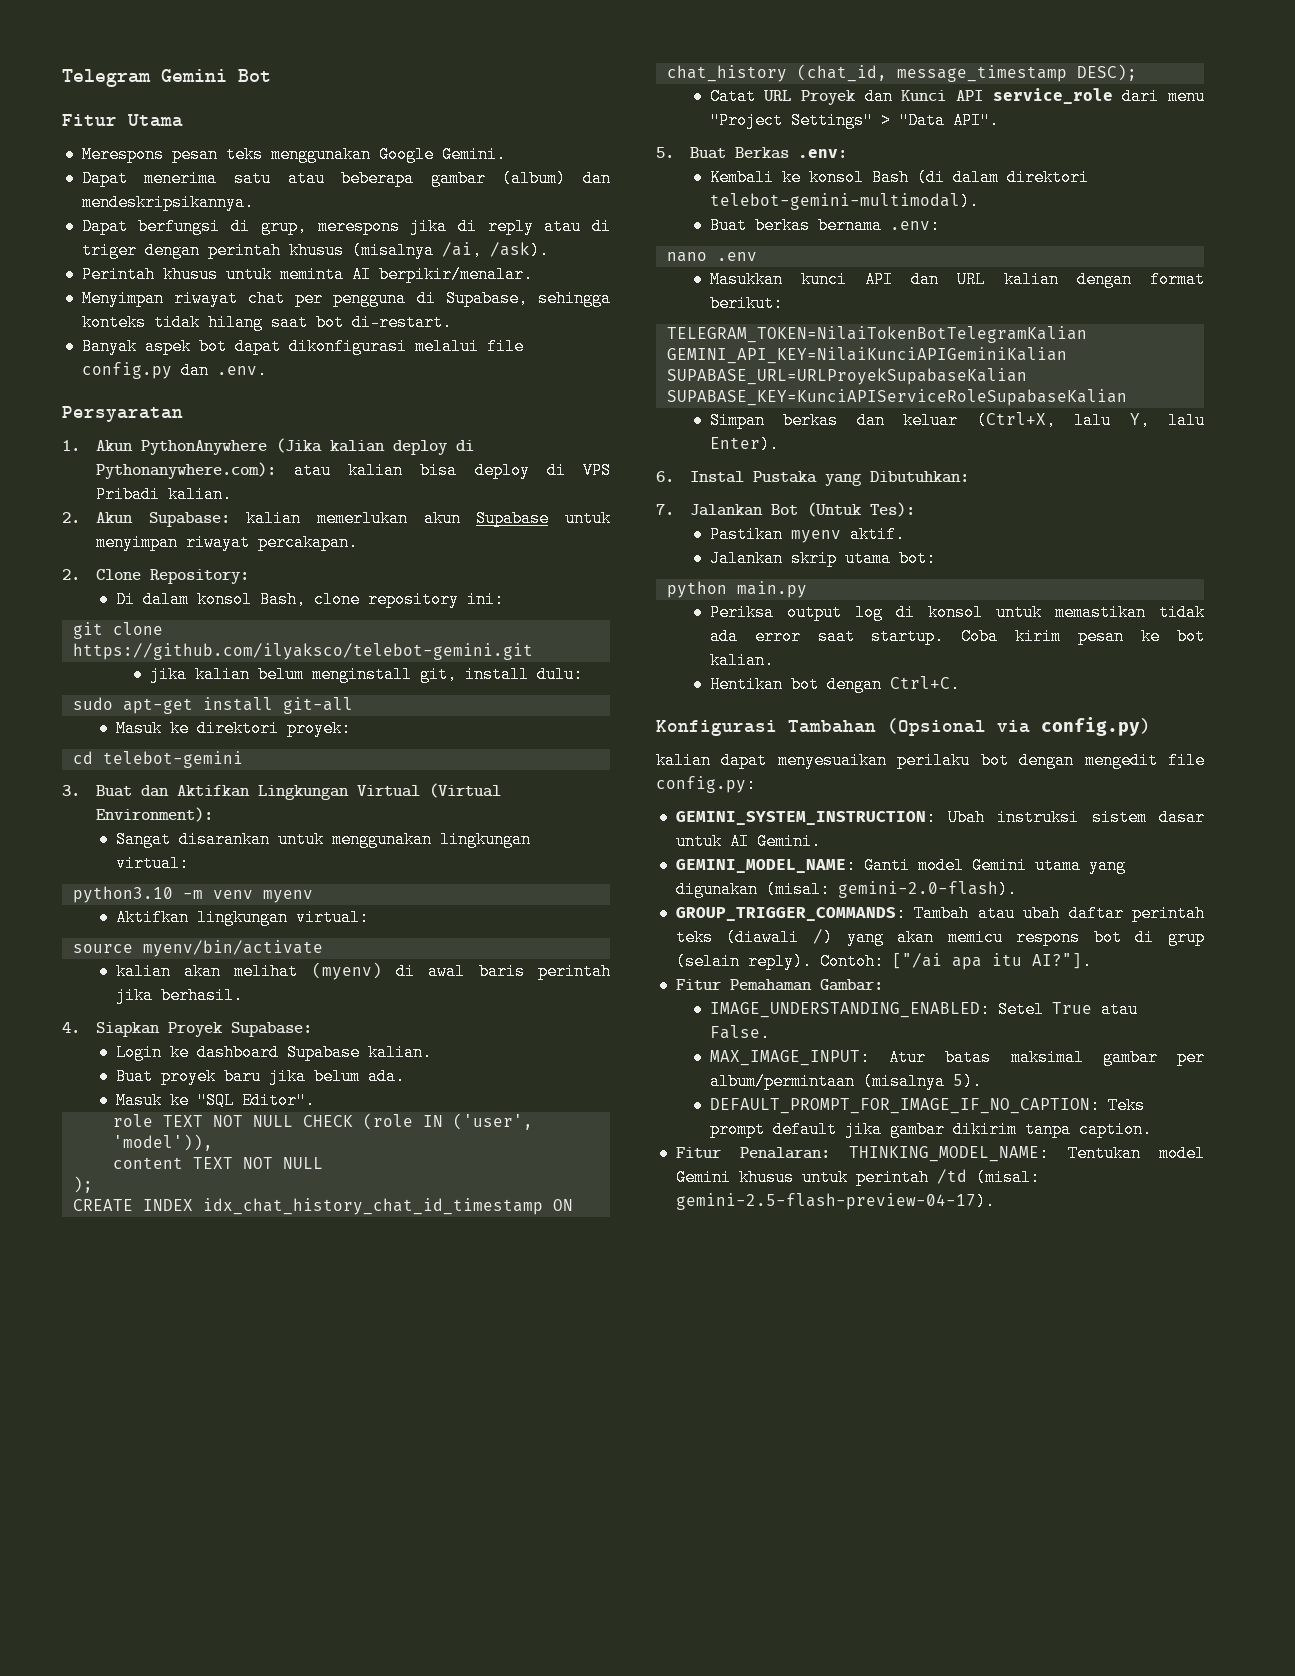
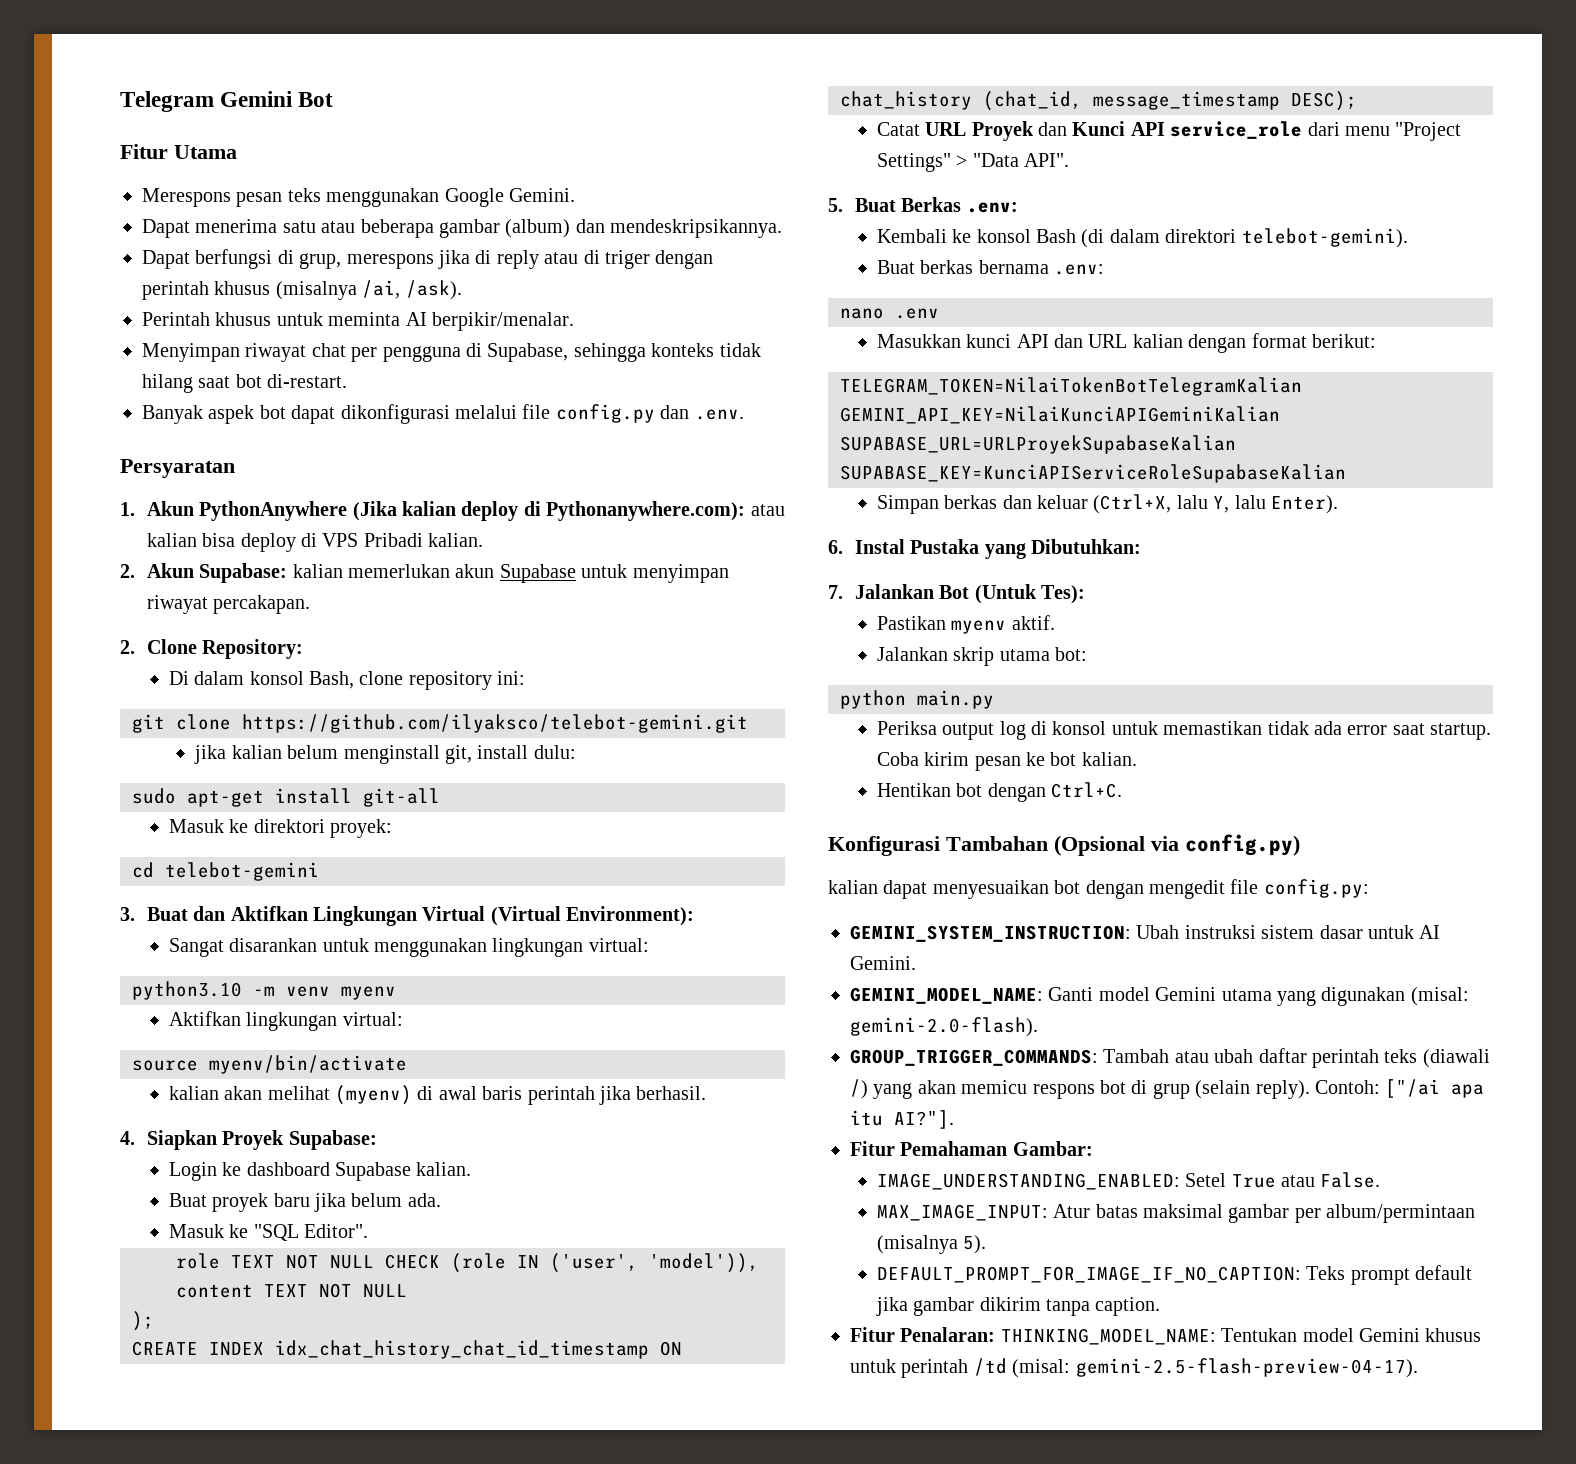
- Kembali ke konsol Bash (di dalam direktori telebot-gemini-multimodal).
+ Kembali ke konsol Bash (di dalam direktori telebot-gemini).
- kalian dapat menyesuaikan perilaku bot dengan mengedit file config.py:
+ kalian dapat menyesuaikan bot dengan mengedit file config.py:

